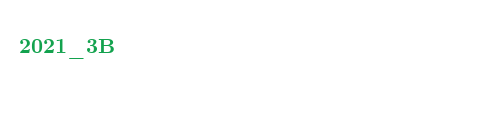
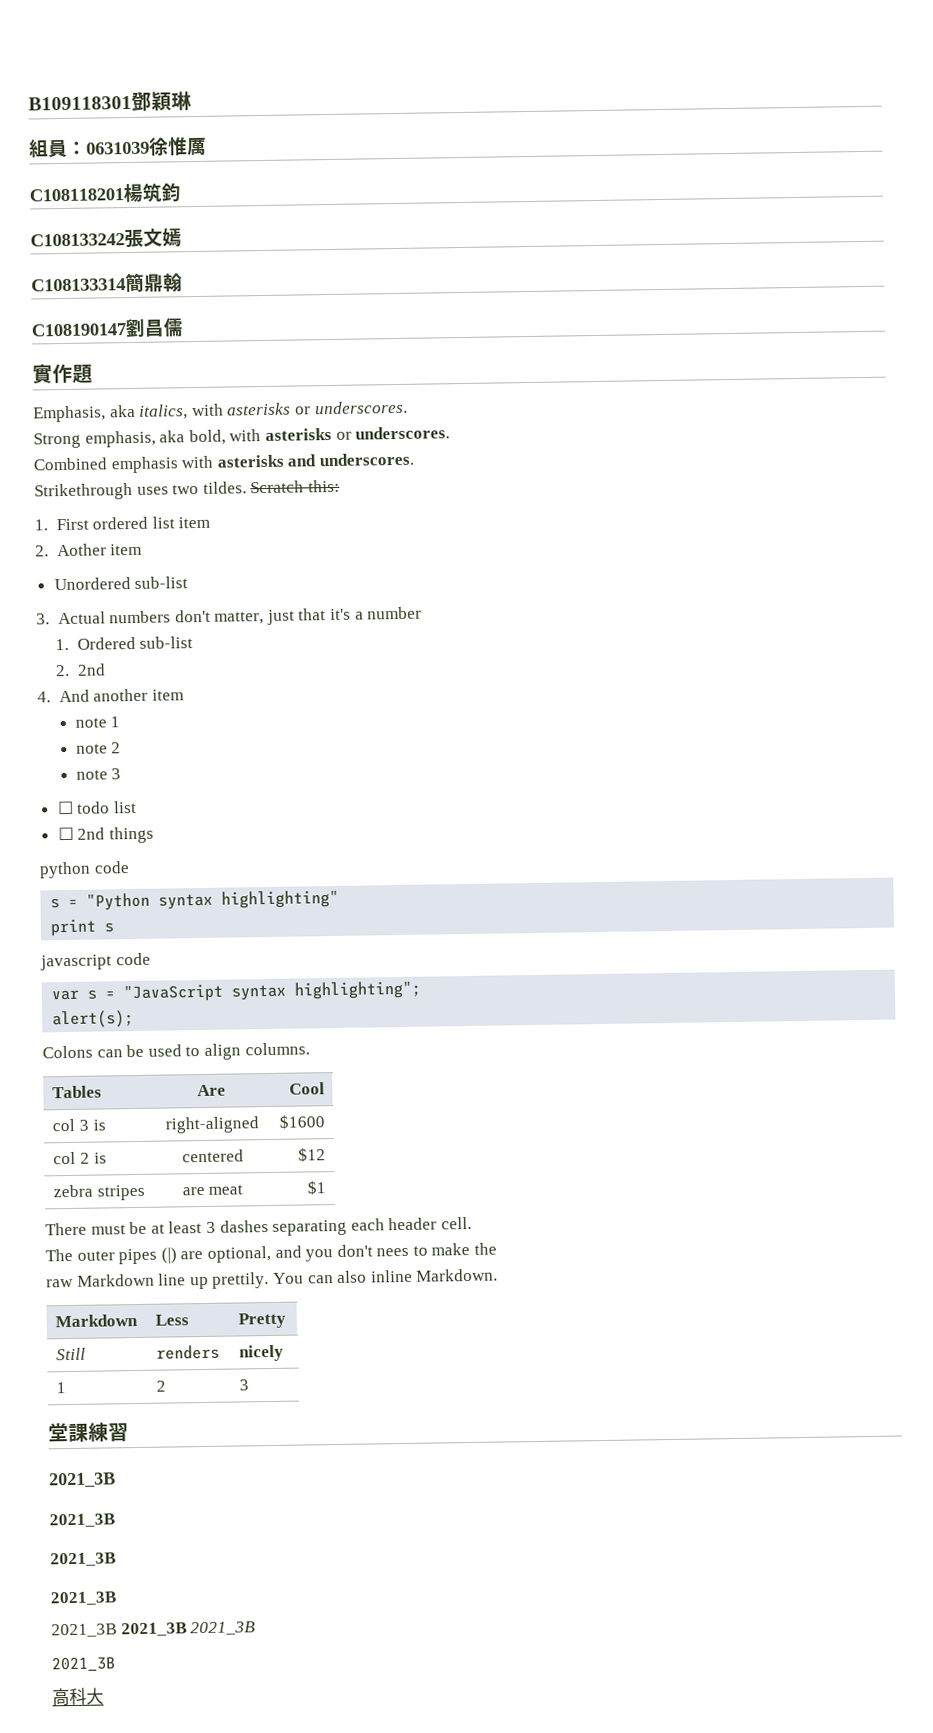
+ B109118301鄧穎琳
+ 組員：0631039徐惟厲
+ C108118201楊筑鈞
+ C108133242張文嫣
+ C108133314簡鼎翰
+ C108190147劉昌儒
+ 實作題
+ Emphasis, aka italics, with asterisks or underscores.
+ Strong emphasis, aka bold, with asterisks or underscores.
+ Combined emphasis with asterisks and underscores.
+ Strikethrough uses two tildes. Scratch this:
+ 1. First ordered list item
+ 2. Aother item
+ Unordered sub-list
+ 3. Actual numbers don't matter, just that it's a number
+ 1. Ordered sub-list
+ 2. 2nd
+ 4. And another item
+ note 1
+ note 2
+ note 3
+ ☐ todo list
+ ☐ 2nd things
+ python code
+ s = "Python syntax highlighting"
+ print s
+ javascript code
+ var s = "JavaScript syntax highlighting";
+ alert(s);
+ Colons can be used to align columns.
+ Tables | Are | Cool
+ col 3 is | right-aligned | $1600
+ col 2 is | centered | $12
+ zebra stripes | are meat | $1
+ There must be at least 3 dashes separating each header cell.
+ The outer pipes (|) are optional, and you don't nees to make the
+ raw Markdown line up prettily. You can also inline Markdown.
+ Markdown | Less | Pretty
+ Still | renders | nicely
+ 1 | 2 | 3
+ 堂課練習
  2021_3B
+ 2021_3B
+ 2021_3B
+ 2021_3B
+ 2021_3B 2021_3B 2021_3B
+ 2021_3B
+ 高科大

